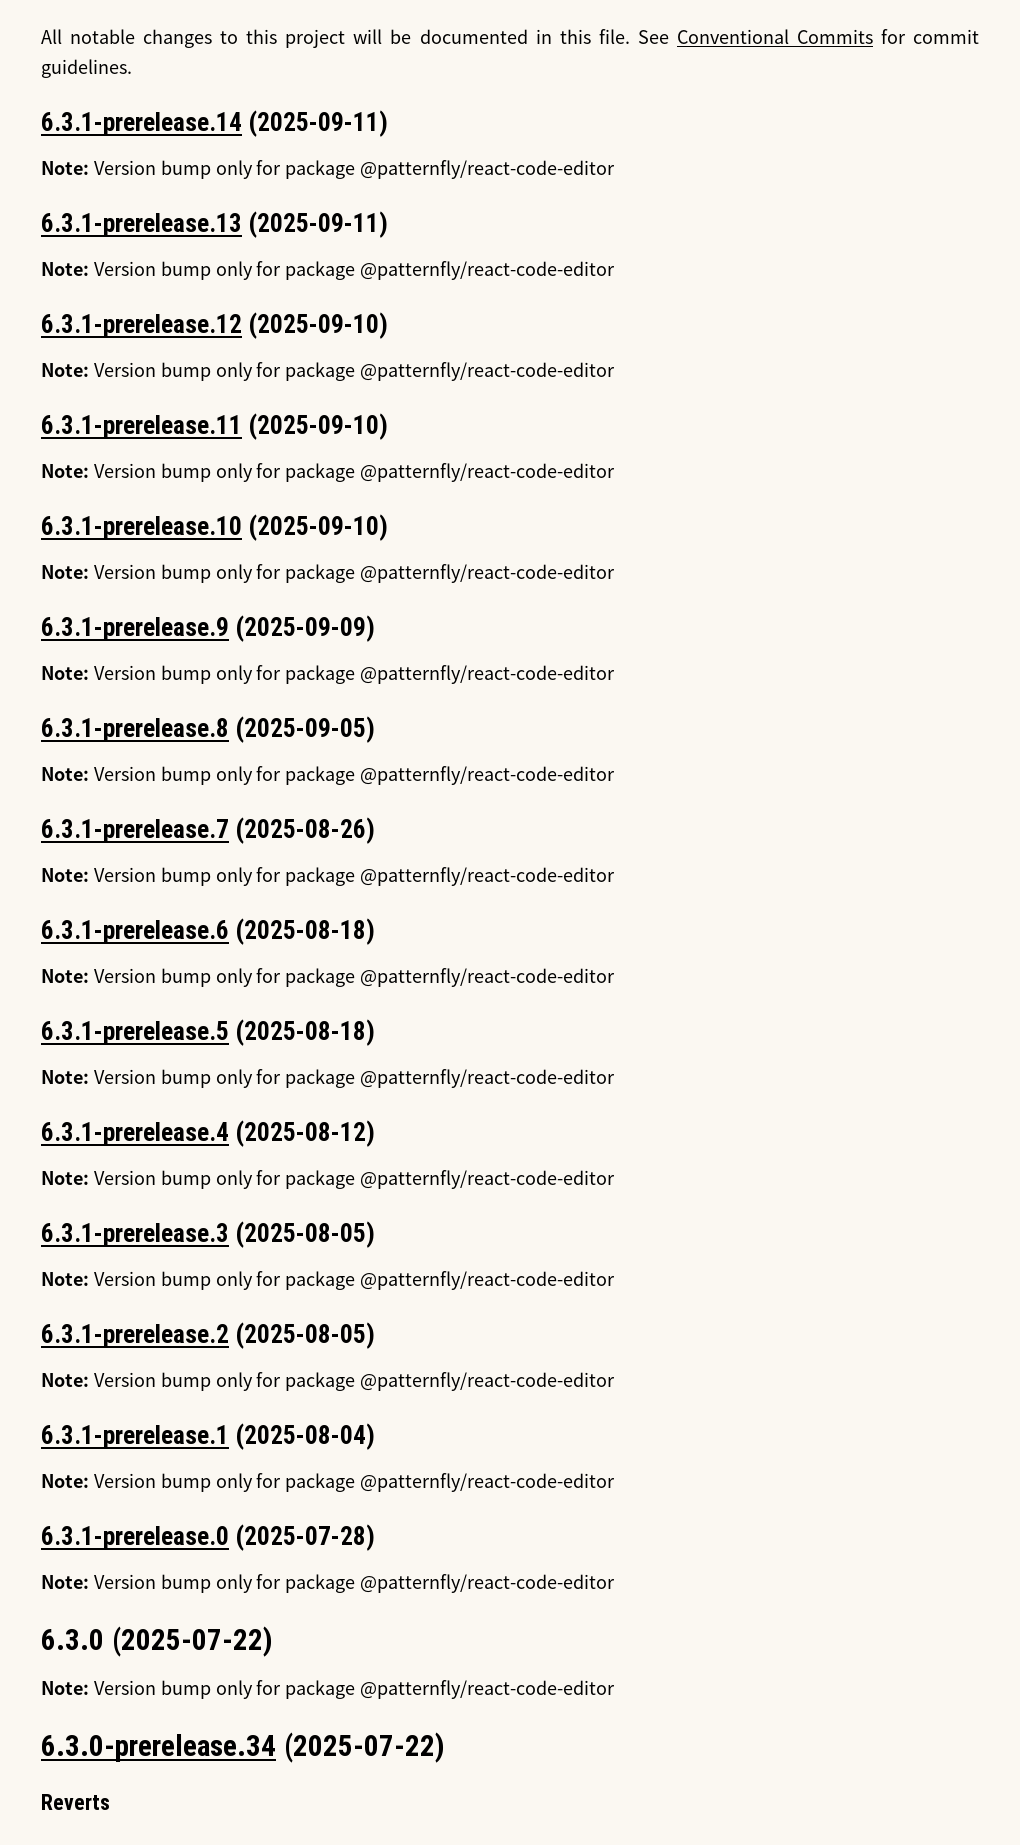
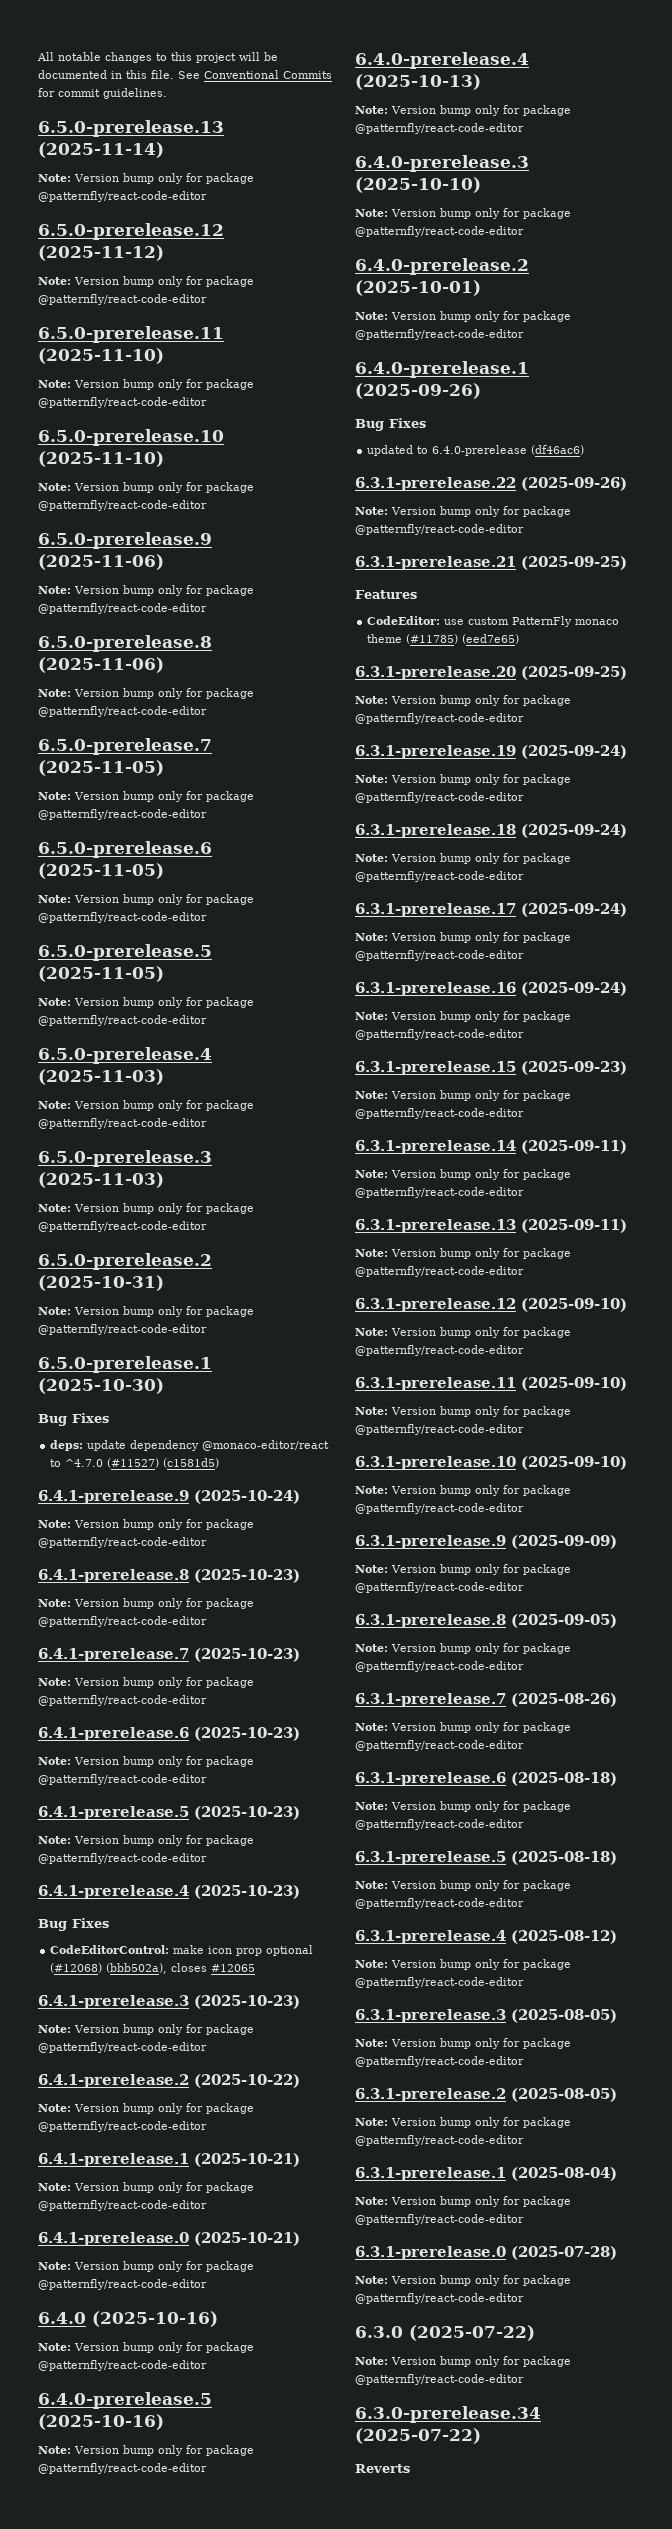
+ 6.5.0-prerelease.13 (2025-11-14)
+ Note: Version bump only for package @patternfly/react-code-editor
+ 6.5.0-prerelease.12 (2025-11-12)
+ Note: Version bump only for package @patternfly/react-code-editor
+ 6.5.0-prerelease.11 (2025-11-10)
+ Note: Version bump only for package @patternfly/react-code-editor
+ 6.5.0-prerelease.10 (2025-11-10)
+ Note: Version bump only for package @patternfly/react-code-editor
+ 6.5.0-prerelease.9 (2025-11-06)
+ Note: Version bump only for package @patternfly/react-code-editor
+ 6.5.0-prerelease.8 (2025-11-06)
+ Note: Version bump only for package @patternfly/react-code-editor
+ 6.5.0-prerelease.7 (2025-11-05)
+ Note: Version bump only for package @patternfly/react-code-editor
+ 6.5.0-prerelease.6 (2025-11-05)
+ Note: Version bump only for package @patternfly/react-code-editor
+ 6.5.0-prerelease.5 (2025-11-05)
+ Note: Version bump only for package @patternfly/react-code-editor
+ 6.5.0-prerelease.4 (2025-11-03)
+ Note: Version bump only for package @patternfly/react-code-editor
+ 6.5.0-prerelease.3 (2025-11-03)
+ Note: Version bump only for package @patternfly/react-code-editor
+ 6.5.0-prerelease.2 (2025-10-31)
+ Note: Version bump only for package @patternfly/react-code-editor
+ 6.5.0-prerelease.1 (2025-10-30)
+ Bug Fixes
+ deps: update dependency @monaco-editor/react to ^4.7.0 (#11527) (c1581d5)
+ 6.4.1-prerelease.9 (2025-10-24)
+ Note: Version bump only for package @patternfly/react-code-editor
+ 6.4.1-prerelease.8 (2025-10-23)
+ Note: Version bump only for package @patternfly/react-code-editor
+ 6.4.1-prerelease.7 (2025-10-23)
+ Note: Version bump only for package @patternfly/react-code-editor
+ 6.4.1-prerelease.6 (2025-10-23)
+ Note: Version bump only for package @patternfly/react-code-editor
+ 6.4.1-prerelease.5 (2025-10-23)
+ Note: Version bump only for package @patternfly/react-code-editor
+ 6.4.1-prerelease.4 (2025-10-23)
+ Bug Fixes
+ CodeEditorControl: make icon prop optional (#12068) (bbb502a), closes #12065
+ 6.4.1-prerelease.3 (2025-10-23)
+ Note: Version bump only for package @patternfly/react-code-editor
+ 6.4.1-prerelease.2 (2025-10-22)
+ Note: Version bump only for package @patternfly/react-code-editor
+ 6.4.1-prerelease.1 (2025-10-21)
+ Note: Version bump only for package @patternfly/react-code-editor
+ 6.4.1-prerelease.0 (2025-10-21)
+ Note: Version bump only for package @patternfly/react-code-editor
+ 6.4.0 (2025-10-16)
+ Note: Version bump only for package @patternfly/react-code-editor
+ 6.4.0-prerelease.5 (2025-10-16)
+ Note: Version bump only for package @patternfly/react-code-editor
+ 6.4.0-prerelease.4 (2025-10-13)
+ Note: Version bump only for package @patternfly/react-code-editor
+ 6.4.0-prerelease.3 (2025-10-10)
+ Note: Version bump only for package @patternfly/react-code-editor
+ 6.4.0-prerelease.2 (2025-10-01)
+ Note: Version bump only for package @patternfly/react-code-editor
+ 6.4.0-prerelease.1 (2025-09-26)
+ Bug Fixes
+ updated to 6.4.0-prerelease (df46ac6)
+ 6.3.1-prerelease.22 (2025-09-26)
+ Note: Version bump only for package @patternfly/react-code-editor
+ 6.3.1-prerelease.21 (2025-09-25)
+ Features
+ CodeEditor: use custom PatternFly monaco theme (#11785) (eed7e65)
+ 6.3.1-prerelease.20 (2025-09-25)
+ Note: Version bump only for package @patternfly/react-code-editor
+ 6.3.1-prerelease.19 (2025-09-24)
+ Note: Version bump only for package @patternfly/react-code-editor
+ 6.3.1-prerelease.18 (2025-09-24)
+ Note: Version bump only for package @patternfly/react-code-editor
+ 6.3.1-prerelease.17 (2025-09-24)
+ Note: Version bump only for package @patternfly/react-code-editor
+ 6.3.1-prerelease.16 (2025-09-24)
+ Note: Version bump only for package @patternfly/react-code-editor
+ 6.3.1-prerelease.15 (2025-09-23)
+ Note: Version bump only for package @patternfly/react-code-editor

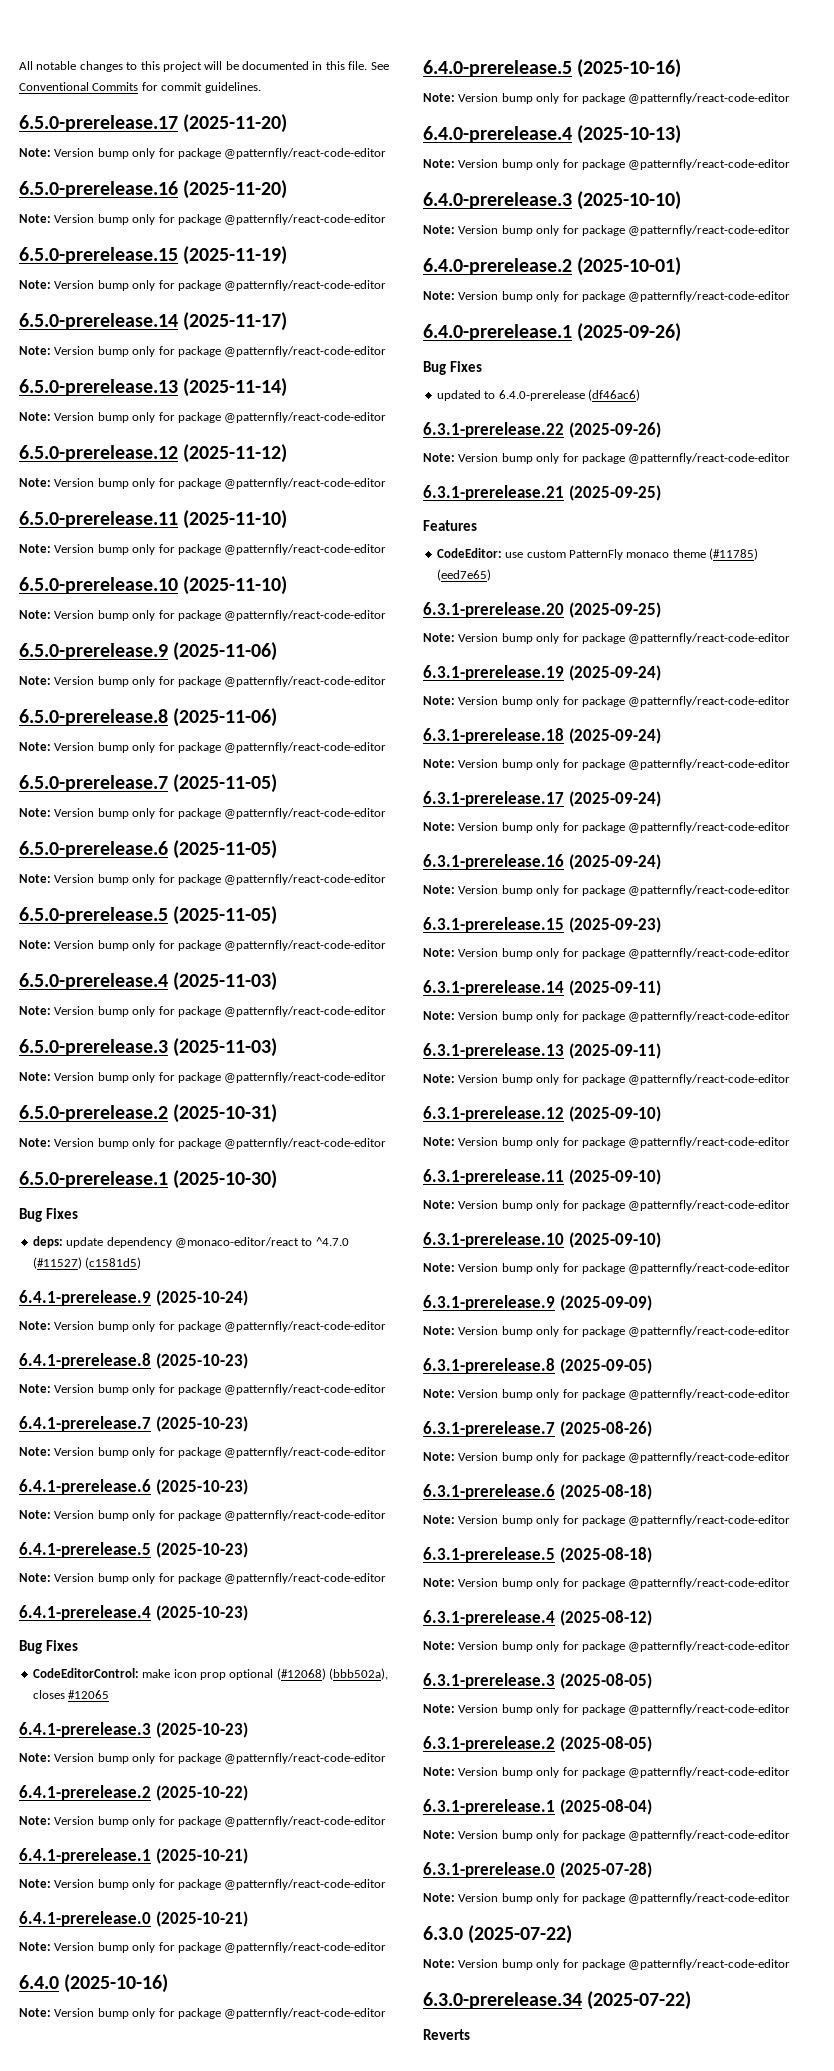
+ 6.5.0-prerelease.17 (2025-11-20)
+ Note: Version bump only for package @patternfly/react-code-editor
+ 6.5.0-prerelease.16 (2025-11-20)
+ Note: Version bump only for package @patternfly/react-code-editor
+ 6.5.0-prerelease.15 (2025-11-19)
+ Note: Version bump only for package @patternfly/react-code-editor
+ 6.5.0-prerelease.14 (2025-11-17)
+ Note: Version bump only for package @patternfly/react-code-editor

